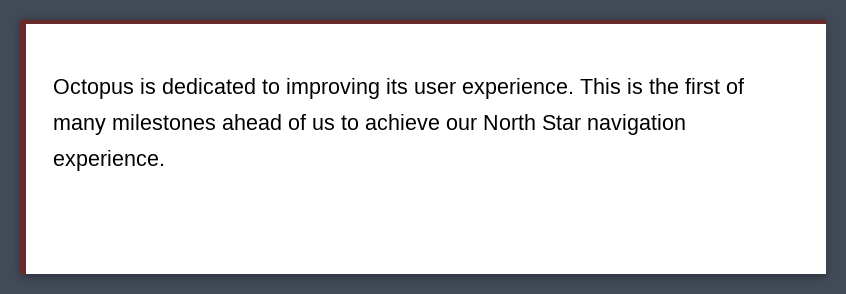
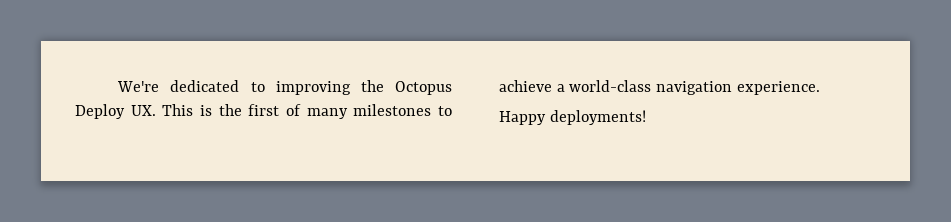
- Octopus is dedicated to improving its user experience. This is the first of many milestones ahead of us to achieve our North Star navigation experience.
+ We're dedicated to improving the Octopus Deploy UX. This is the first of many milestones to achieve a world-class navigation experience.
+ Happy deployments!

